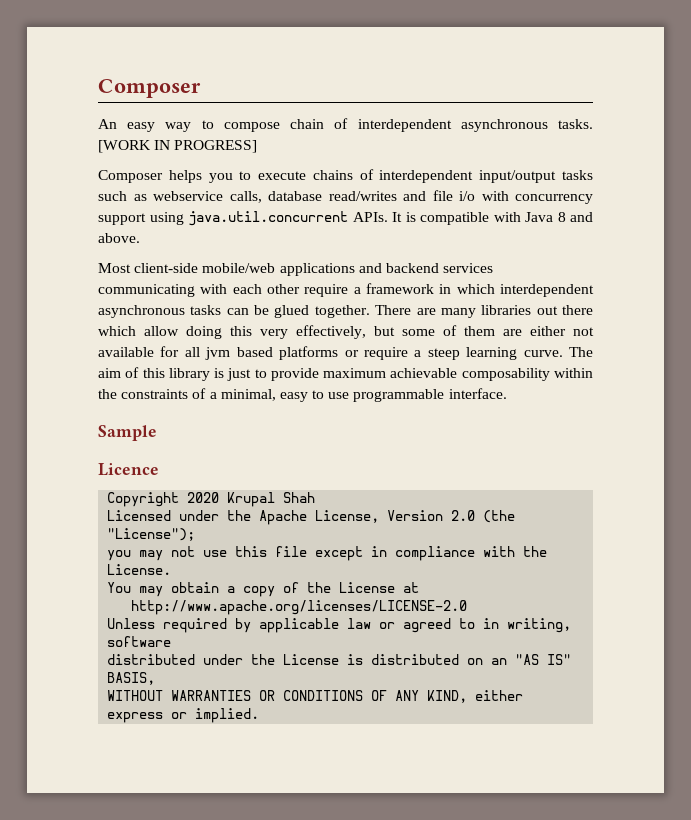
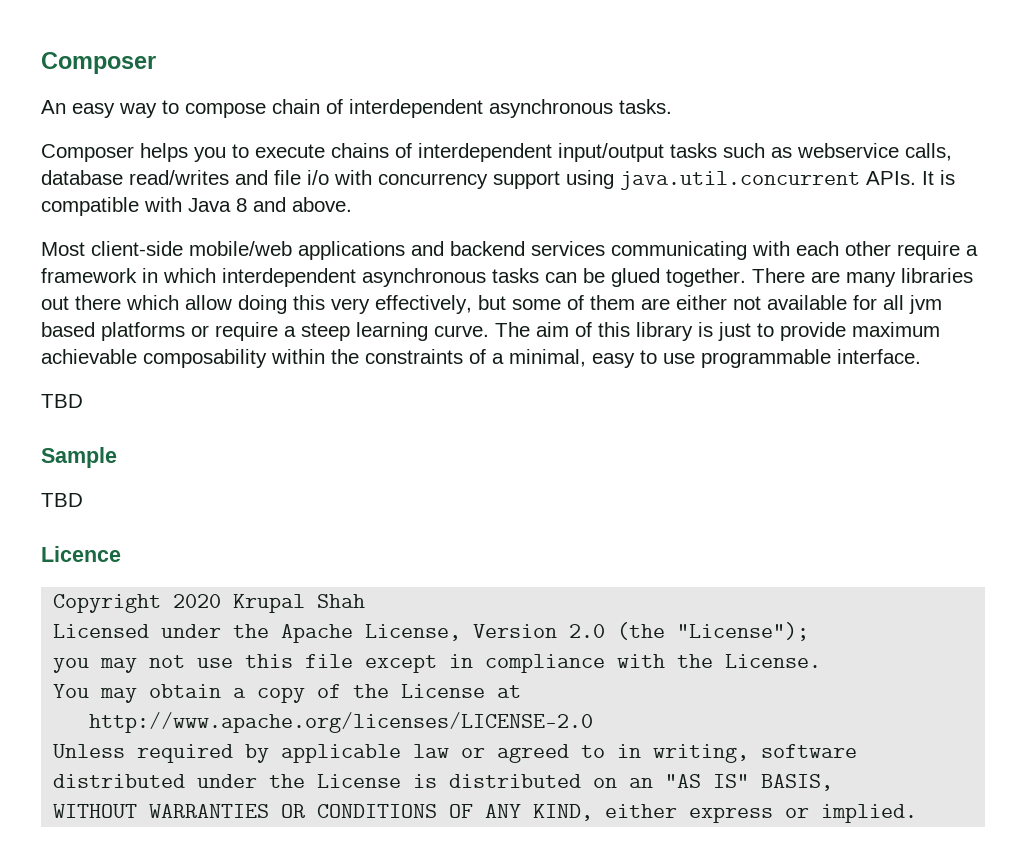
- [WORK IN PROGRESS]
  The aim of this library is just to provide maximum achievable composability within the constraints of a minimal, easy to use programmable interface.
+ TBD
  Sample
+ TBD

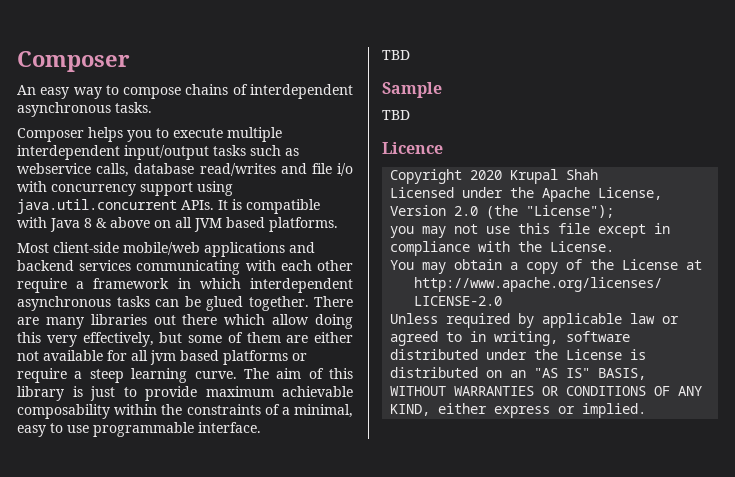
- An easy way to compose chain of interdependent asynchronous tasks.
+ An easy way to compose chains of interdependent asynchronous tasks.
- Composer helps you to execute chains of interdependent input/output tasks such as webservice calls, database read/writes and file i/o with concurrency support using java.util.concurrent APIs.
+ Composer helps you to execute multiple interdependent input/output tasks such as webservice calls, database read/writes and file i/o with concurrency support using java.util.concurrent APIs.
- It is compatible with Java 8 and above.
+ It is compatible with Java 8 & above on all JVM based platforms.

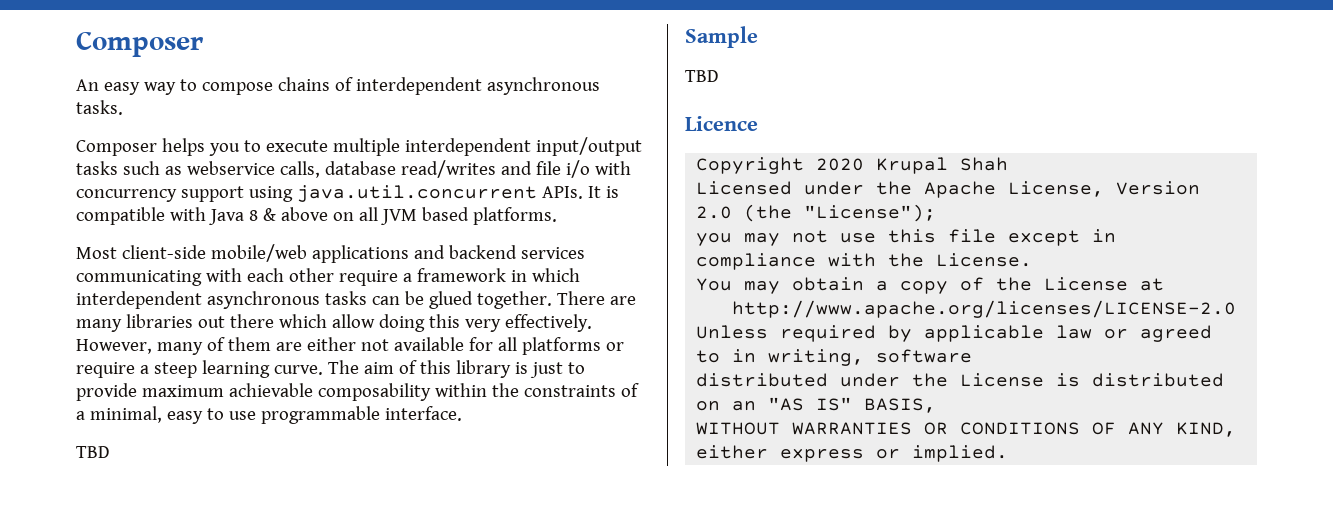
- There are many libraries out there which allow doing this very effectively, but some of them are either not available for all jvm based platforms or require a steep learning curve.
+ There are many libraries out there which allow doing this very effectively. However, many of them are either not available for all platforms or require a steep learning curve.

